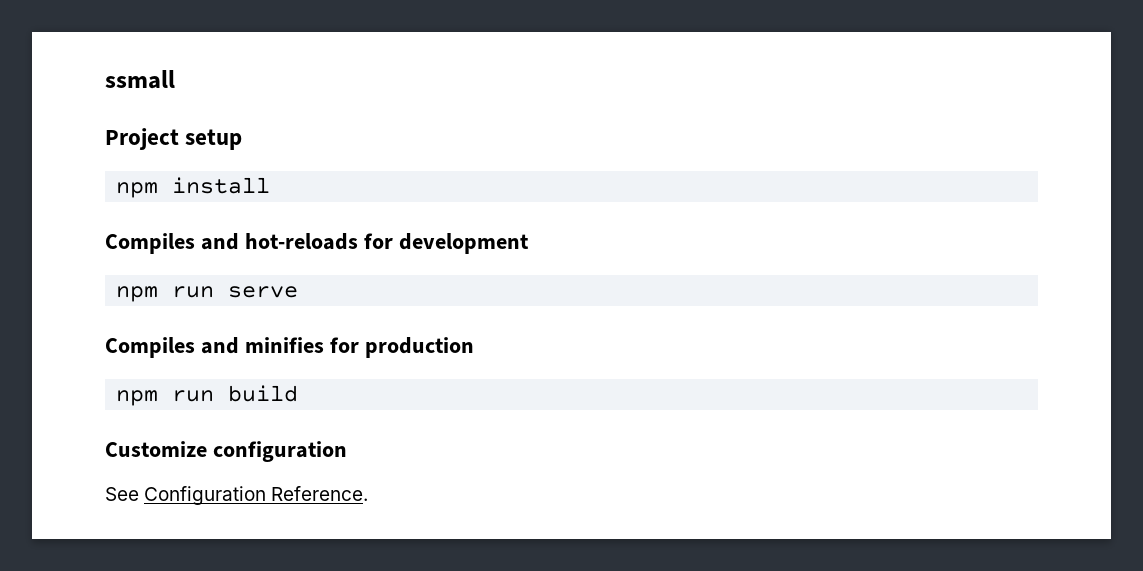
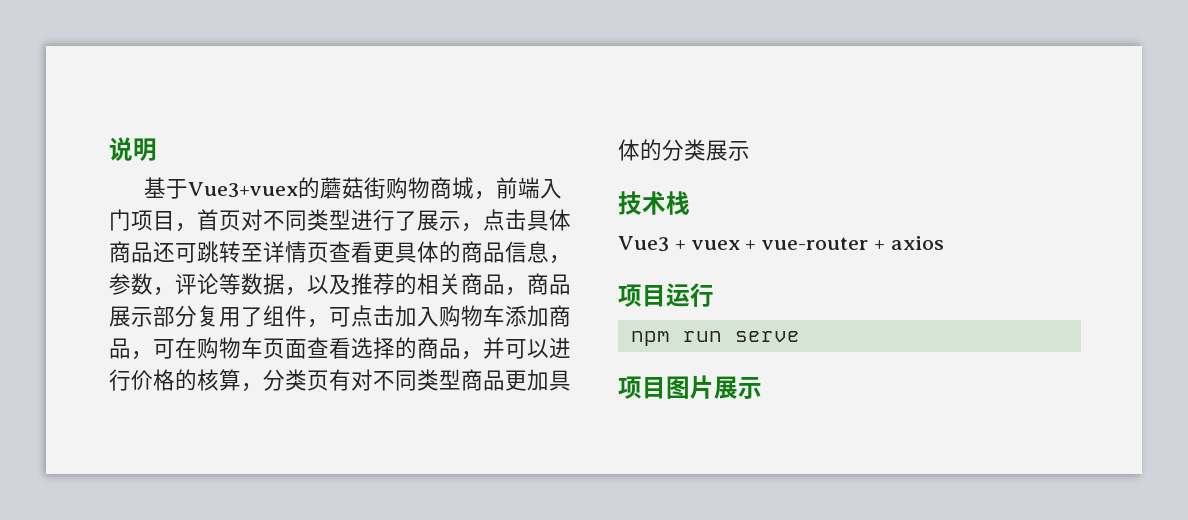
- ssmall
- Project setup
- npm install
- Compiles and hot-reloads for development
+ 说明
+ 基于Vue3+vuex的蘑菇街购物商城，前端入门项目，首页对不同类型进行了展示，点击具体商品还可跳转至详情页查看更具体的商品信息，参数，评论等数据，以及推荐的相关商品，商品展示部分复用了组件，可点击加入购物车添加商品，可在购物车页面查看选择的商品，并可以进行价格的核算，分类页有对不同类型商品更加具体的分类展示
+ 技术栈
+ Vue3 + vuex + vue-router + axios
+ 项目运行
  npm run serve
- Compiles and minifies for production
- npm run build
- Customize configuration
- See Configuration Reference.
+ 项目图片展示

